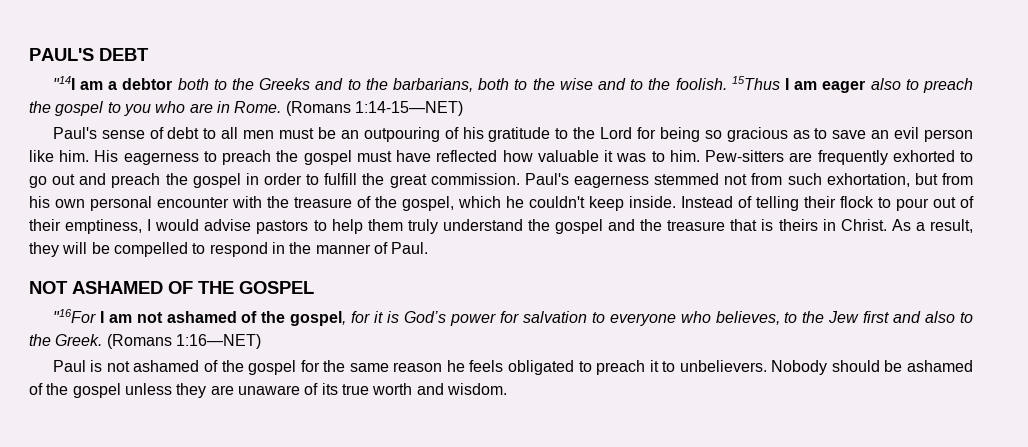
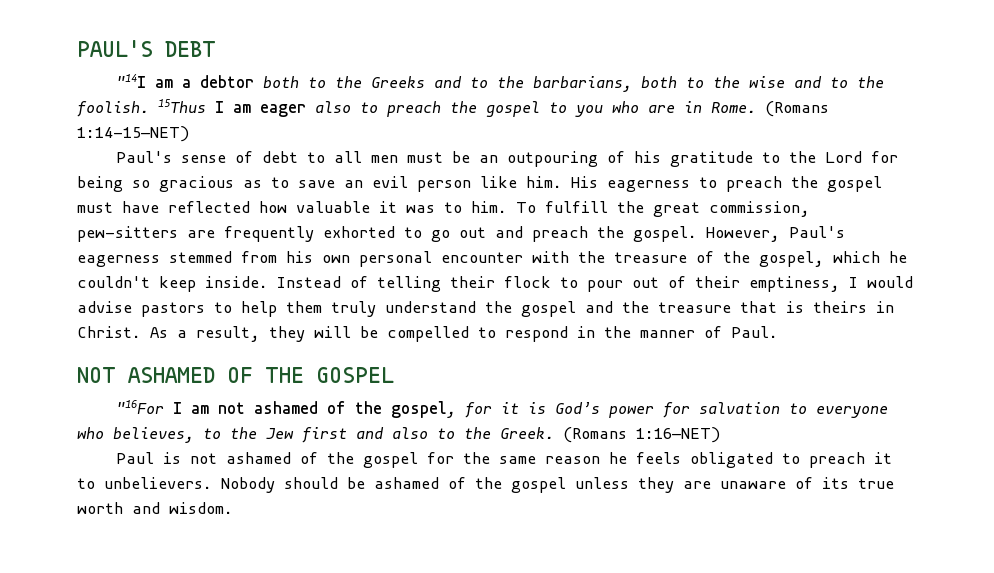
- Pew-sitters are frequently exhorted to go out and preach the gospel in order to fulfill the great commission. Paul's eagerness stemmed not from such exhortation, but from his own personal encounter with the treasure of the gospel, which he couldn't keep inside.
+ To fulfill the great commission, pew-sitters are frequently exhorted to go out and preach the gospel. However, Paul's eagerness stemmed from his own personal encounter with the treasure of the gospel, which he couldn't keep inside.

